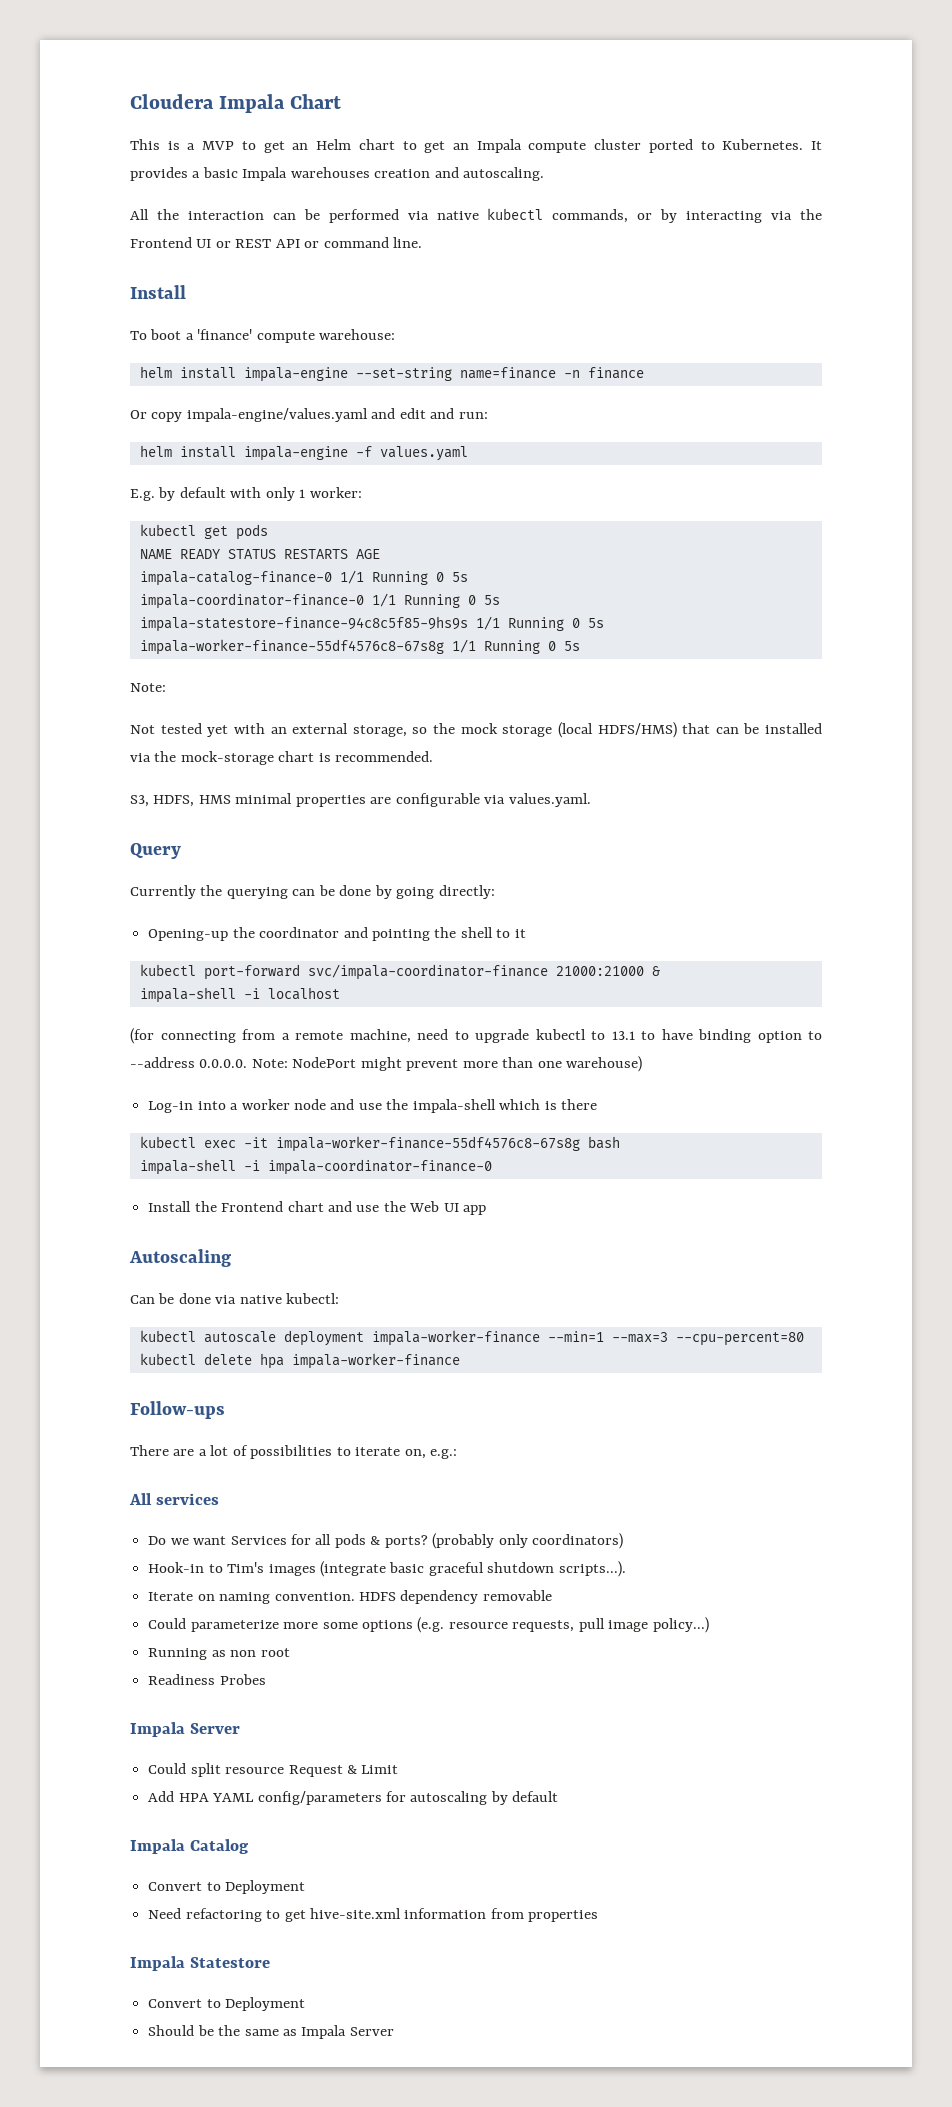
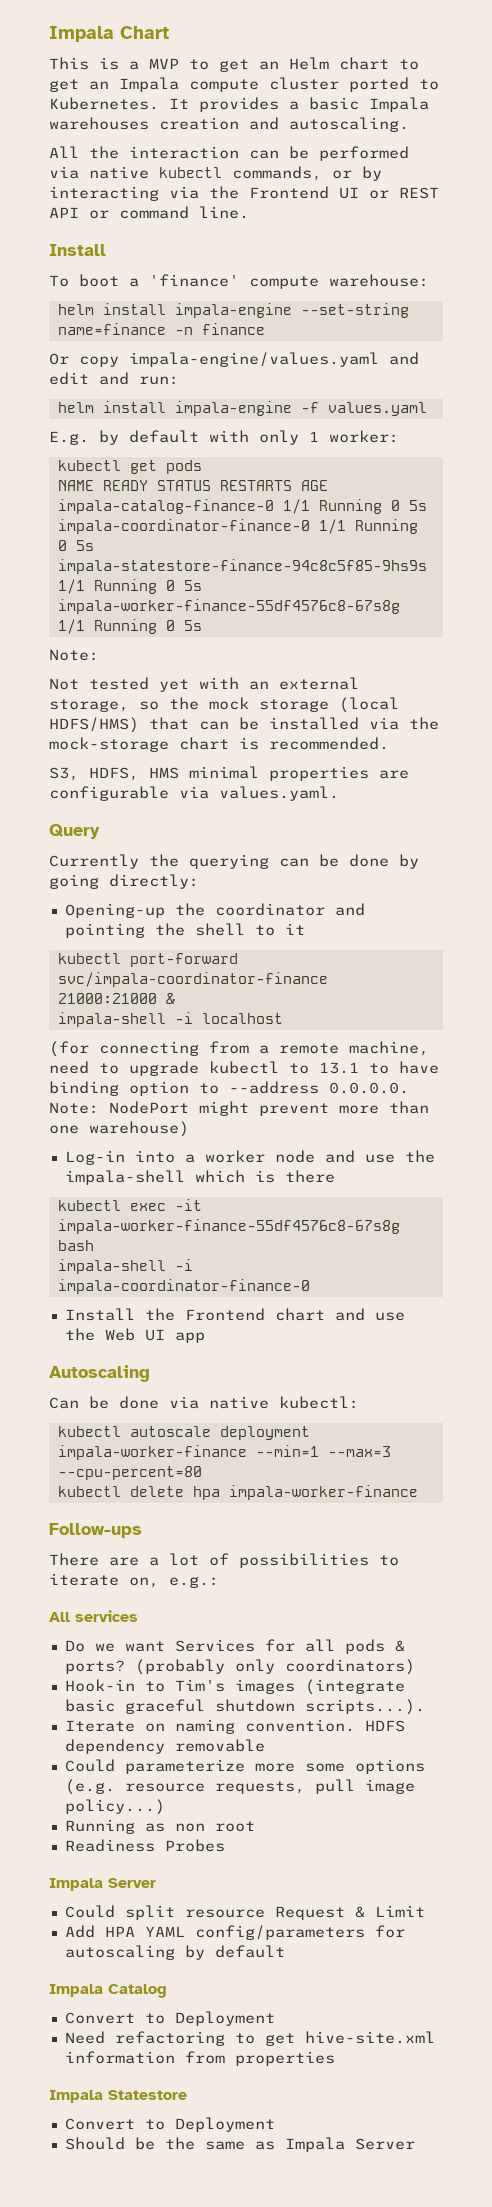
- Cloudera Impala Chart
+ Impala Chart

